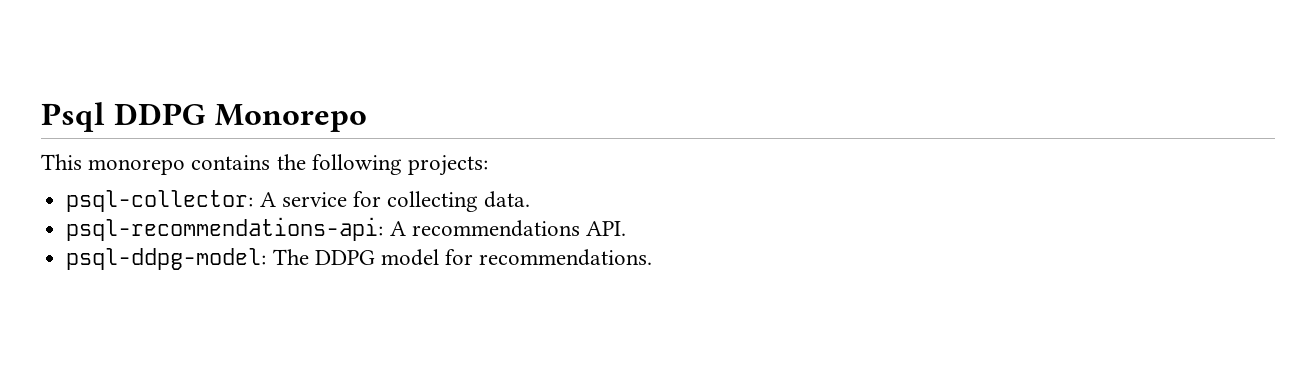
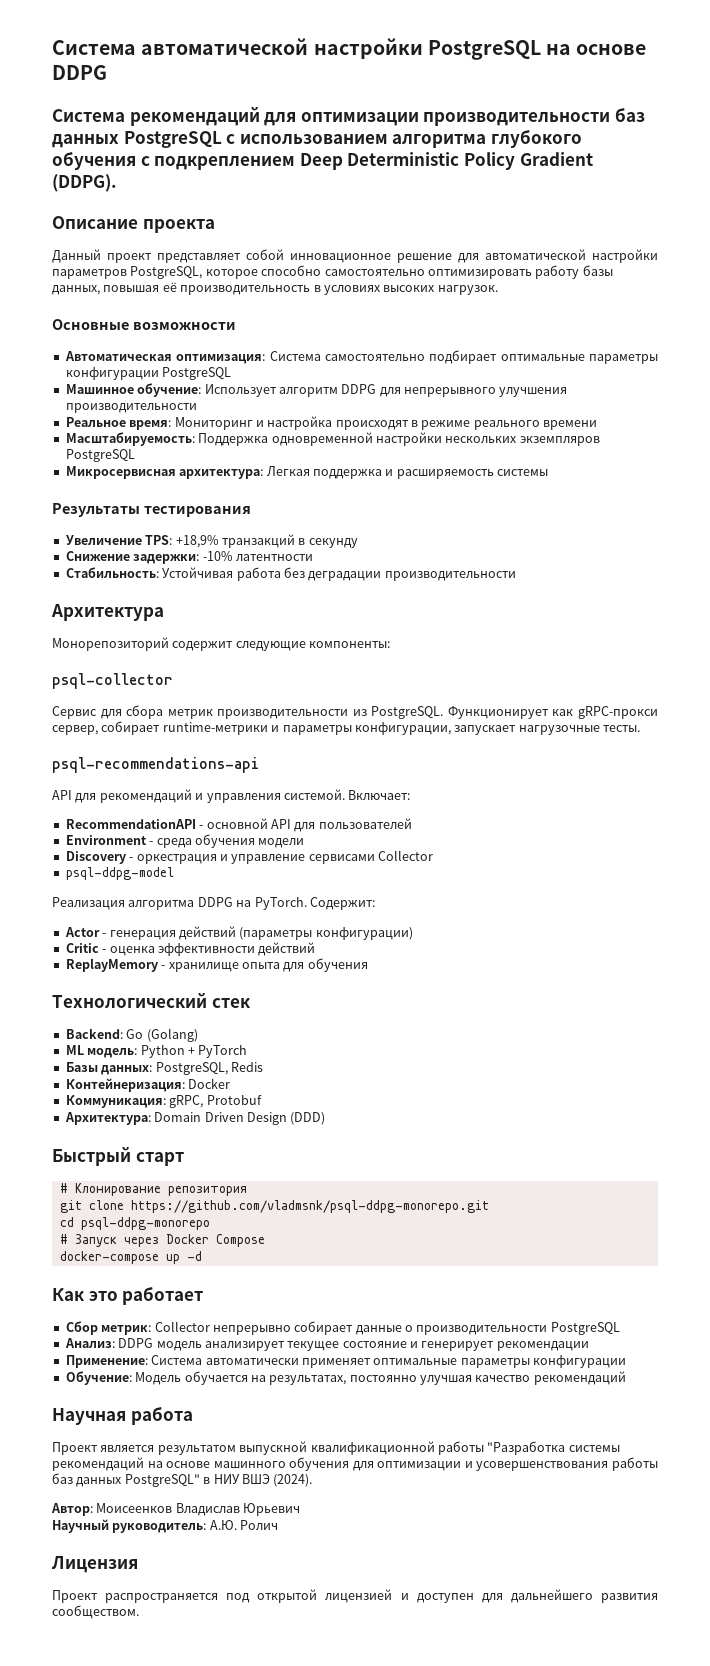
- Psql DDPG Monorepo
- This monorepo contains the following projects:
- psql-collector: A service for collecting data.
- psql-recommendations-api: A recommendations API.
- psql-ddpg-model: The DDPG model for recommendations.
+ Система автоматической настройки PostgreSQL на основе DDPG
+ Система рекомендаций для оптимизации производительности баз данных PostgreSQL с использованием алгоритма глубокого обучения с подкреплением Deep Deterministic Policy Gradient (DDPG).
+ Описание проекта
+ Данный проект представляет собой инновационное решение для автоматической настройки параметров PostgreSQL, которое способно самостоятельно оптимизировать работу базы данных, повышая её производительность в условиях высоких нагрузок.
+ Основные возможности
+ Автоматическая оптимизация: Система самостоятельно подбирает оптимальные параметры конфигурации PostgreSQL
+ Машинное обучение: Использует алгоритм DDPG для непрерывного улучшения производительности
+ Реальное время: Мониторинг и настройка происходят в режиме реального времени
+ Масштабируемость: Поддержка одновременной настройки нескольких экземпляров PostgreSQL
+ Микросервисная архитектура: Легкая поддержка и расширяемость системы
+ Результаты тестирования
+ Увеличение TPS: +18,9% транзакций в секунду
+ Снижение задержки: -10% латентности
+ Стабильность: Устойчивая работа без деградации производительности
+ Архитектура
+ Монорепозиторий содержит следующие компоненты:
+ psql-collector
+ Сервис для сбора метрик производительности из PostgreSQL. Функционирует как gRPC-прокси сервер, собирает runtime-метрики и параметры конфигурации, запускает нагрузочные тесты.
+ psql-recommendations-api
+ API для рекомендаций и управления системой. Включает:
+ RecommendationAPI - основной API для пользователей
+ Environment - среда обучения модели
+ Discovery - оркестрация и управление сервисами Collector
+ psql-ddpg-model
+ Реализация алгоритма DDPG на PyTorch. Содержит:
+ Actor - генерация действий (параметры конфигурации)
+ Critic - оценка эффективности действий
+ ReplayMemory - хранилище опыта для обучения
+ Технологический стек
+ Backend: Go (Golang)
+ ML модель: Python + PyTorch
+ Базы данных: PostgreSQL, Redis
+ Контейнеризация: Docker
+ Коммуникация: gRPC, Protobuf
+ Архитектура: Domain Driven Design (DDD)
+ Быстрый старт
+ # Клонирование репозитория
+ git clone https://github.com/vladmsnk/psql-ddpg-monorepo.git
+ cd psql-ddpg-monorepo
+ # Запуск через Docker Compose
+ docker-compose up -d
+ Как это работает
+ Сбор метрик: Collector непрерывно собирает данные о производительности PostgreSQL
+ Анализ: DDPG модель анализирует текущее состояние и генерирует рекомендации
+ Применение: Система автоматически применяет оптимальные параметры конфигурации
+ Обучение: Модель обучается на результатах, постоянно улучшая качество рекомендаций
+ Научная работа
+ Проект является результатом выпускной квалификационной работы "Разработка системы рекомендаций на основе машинного обучения для оптимизации и усовершенствования работы баз данных PostgreSQL" в НИУ ВШЭ (2024).
+ Автор: Моисеенков Владислав Юрьевич
+ Научный руководитель: А.Ю. Ролич
+ Лицензия
+ Проект распространяется под открытой лицензией и доступен для дальнейшего развития сообществом.

